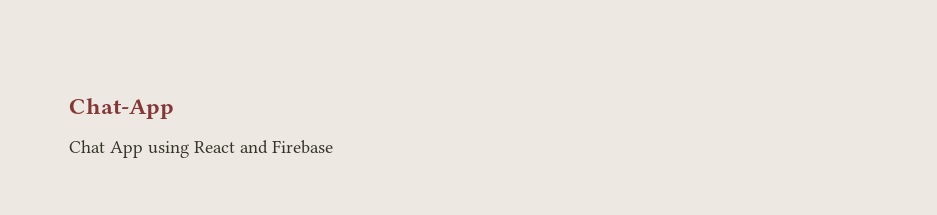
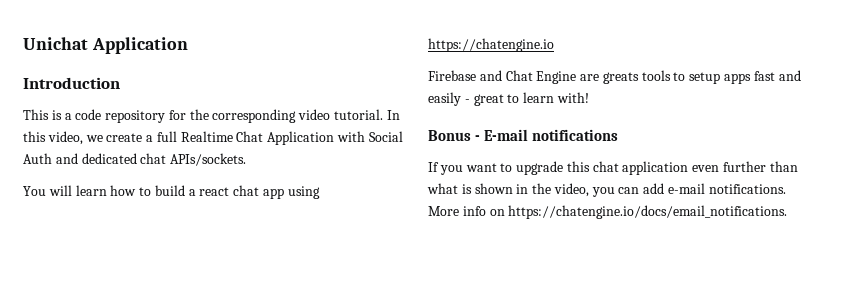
- Chat-App
- Chat App using React and Firebase
+ Unichat Application
+ Introduction
+ This is a code repository for the corresponding video tutorial. In this video, we create a full Realtime Chat Application with Social Auth and dedicated chat APIs/sockets.
+ You will learn how to build a react chat app using https://chatengine.io
+ Firebase and Chat Engine are greats tools to setup apps fast and easily - great to learn with!
+ Bonus - E-mail notifications
+ If you want to upgrade this chat application even further than what is shown in the video, you can add e-mail notifications. More info on https://chatengine.io/docs/email_notifications.

